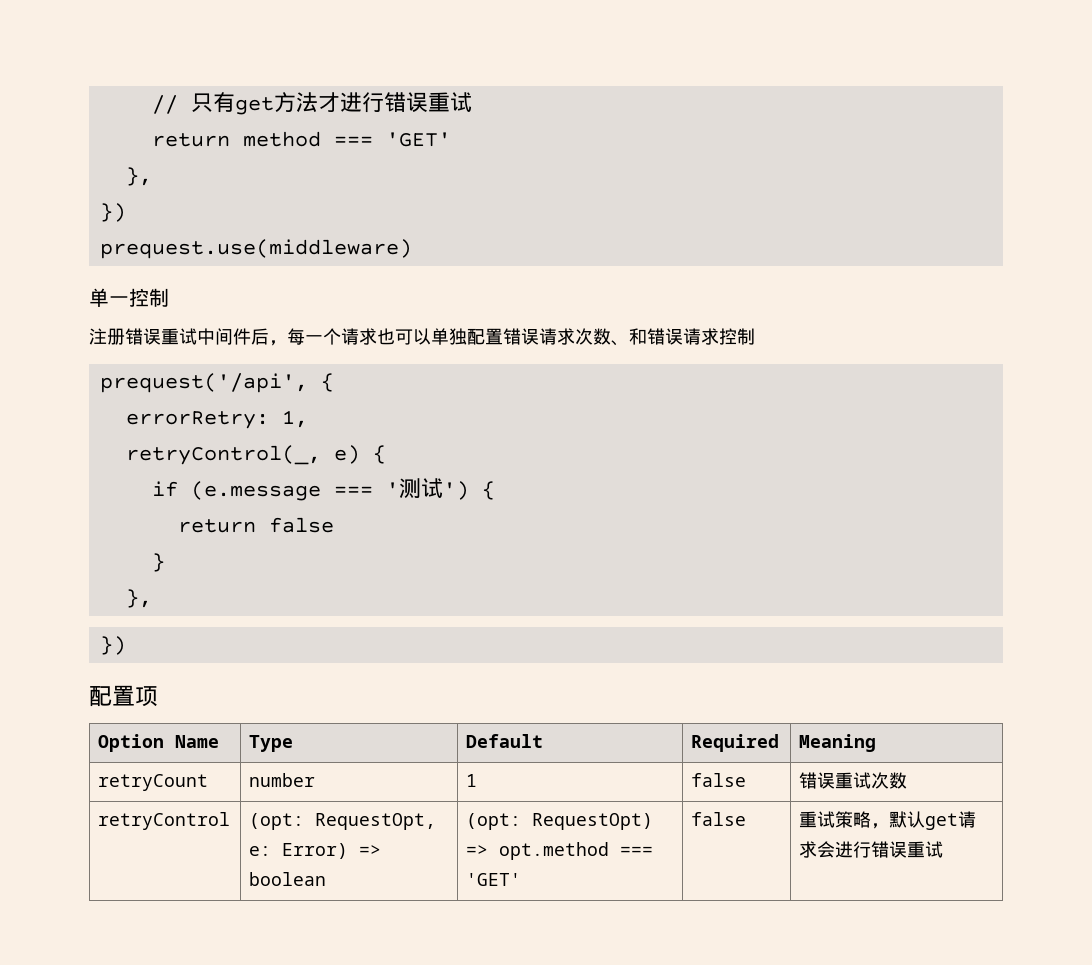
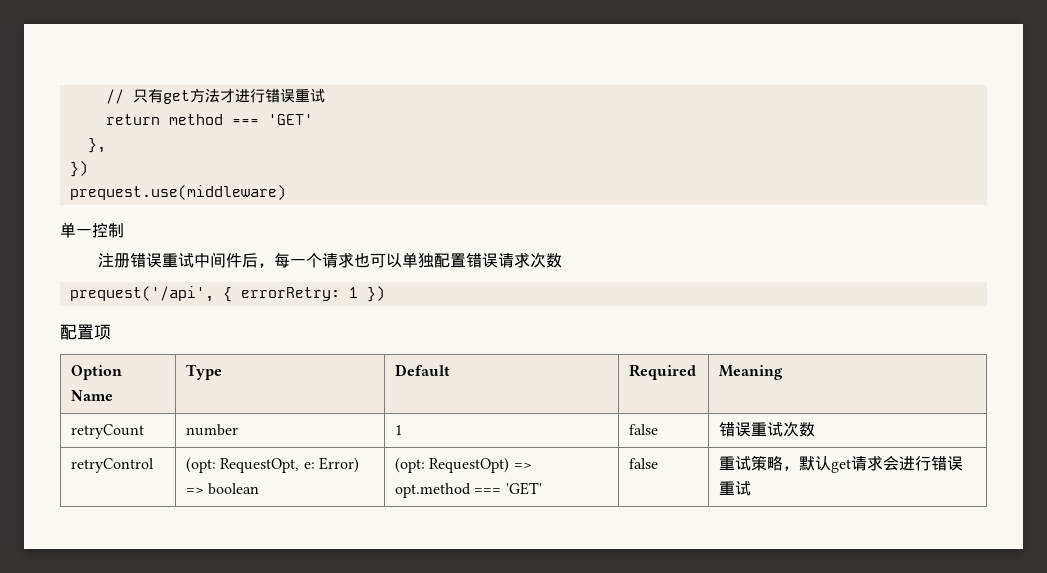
- 注册错误重试中间件后，每一个请求也可以单独配置错误请求次数、和错误请求控制
- prequest('/api', {
- errorRetry: 1,
- retryControl(_, e) {
- if (e.message === '测试') {
- return false
- }
- },
- })
+ 注册错误重试中间件后，每一个请求也可以单独配置错误请求次数
+ prequest('/api', { errorRetry: 1 })

